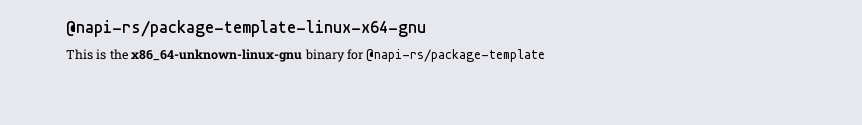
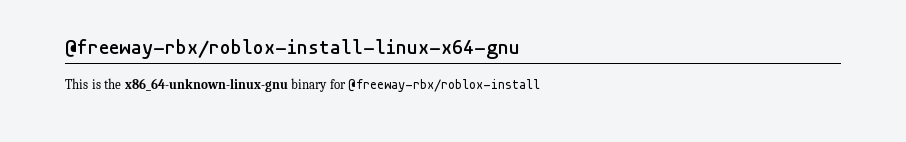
- @napi-rs/package-template-linux-x64-gnu
+ @freeway-rbx/roblox-install-linux-x64-gnu
- This is the x86_64-unknown-linux-gnu binary for @napi-rs/package-template
+ This is the x86_64-unknown-linux-gnu binary for @freeway-rbx/roblox-install

